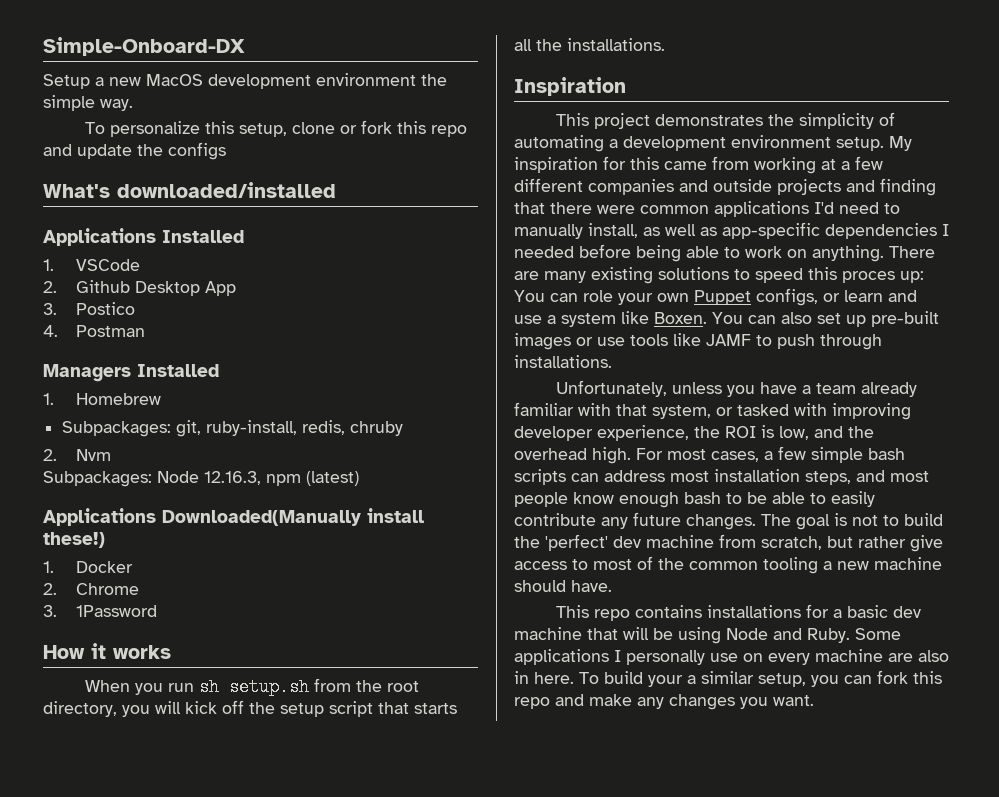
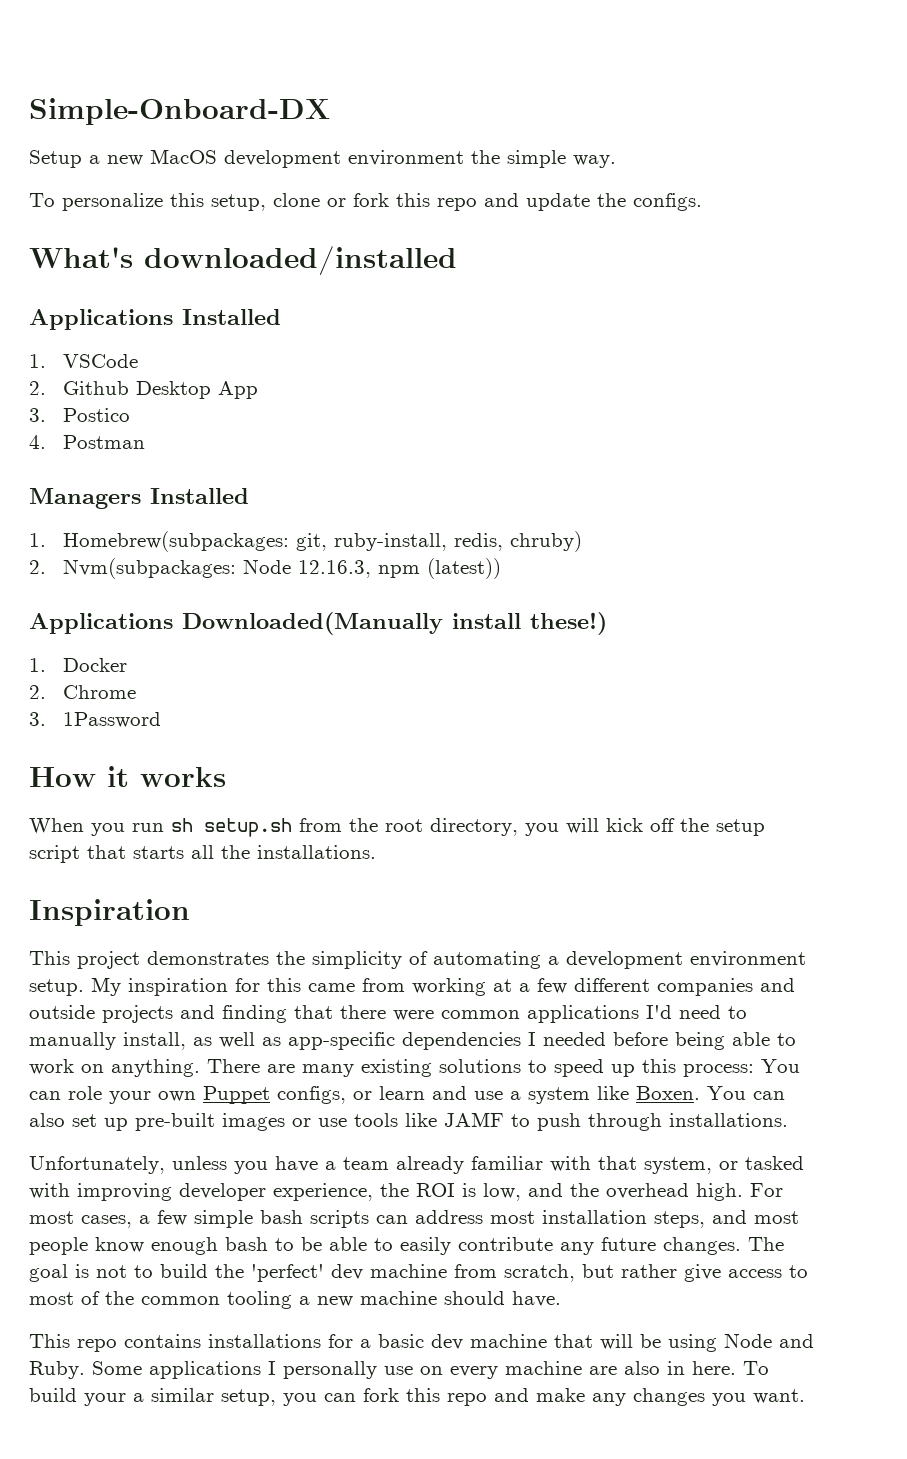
- To personalize this setup, clone or fork this repo and update the configs
+ To personalize this setup, clone or fork this repo and update the configs.
- 1. Homebrew
- Subpackages: git, ruby-install, redis, chruby
- 2. Nvm
- Subpackages: Node 12.16.3, npm (latest)
+ 1. Homebrew(subpackages: git, ruby-install, redis, chruby)
+ 2. Nvm(subpackages: Node 12.16.3, npm (latest))
- There are many existing solutions to speed this proces up: You can role your own Puppet configs, or learn and use a system like Boxen.
+ There are many existing solutions to speed up this process: You can role your own Puppet configs, or learn and use a system like Boxen.

